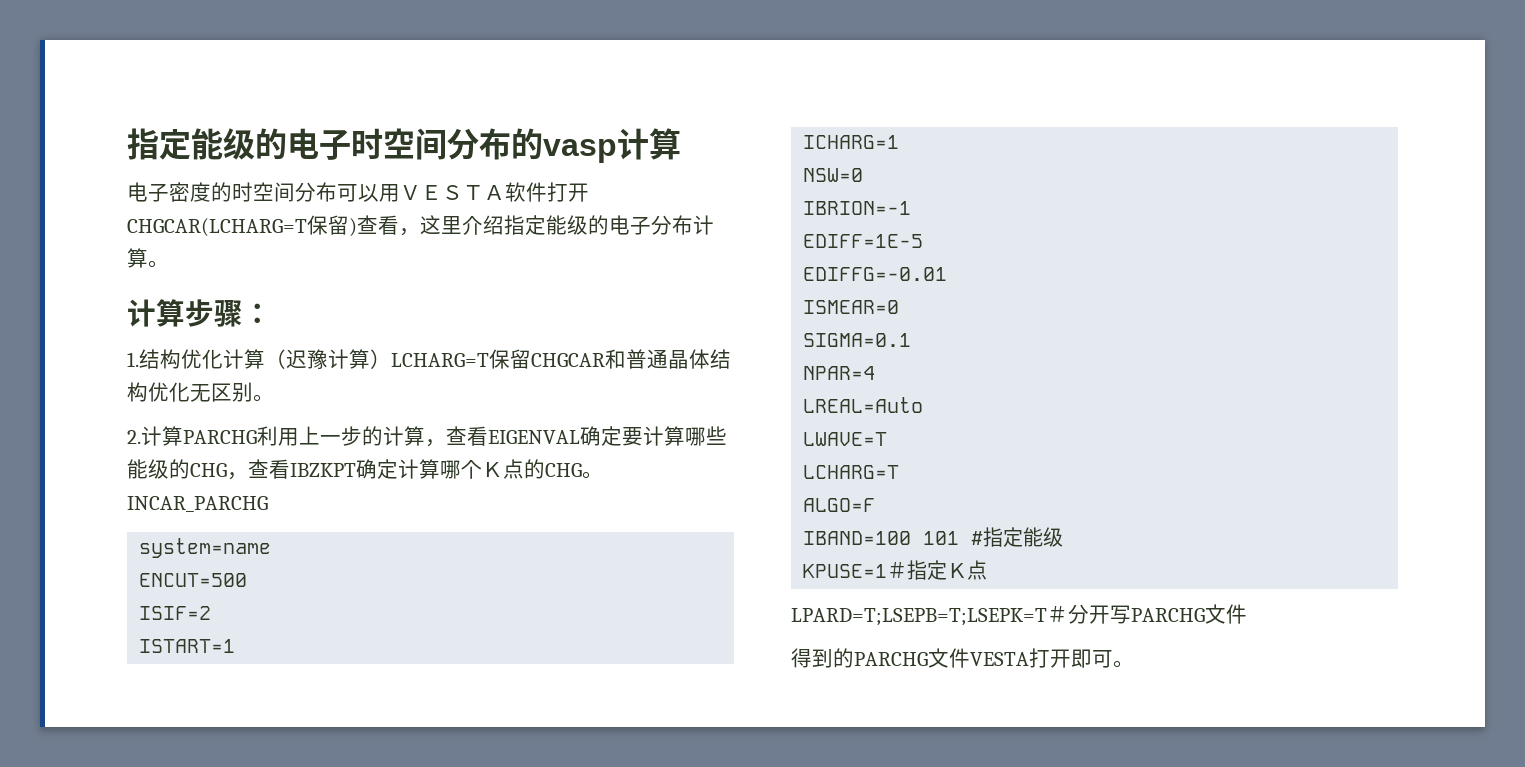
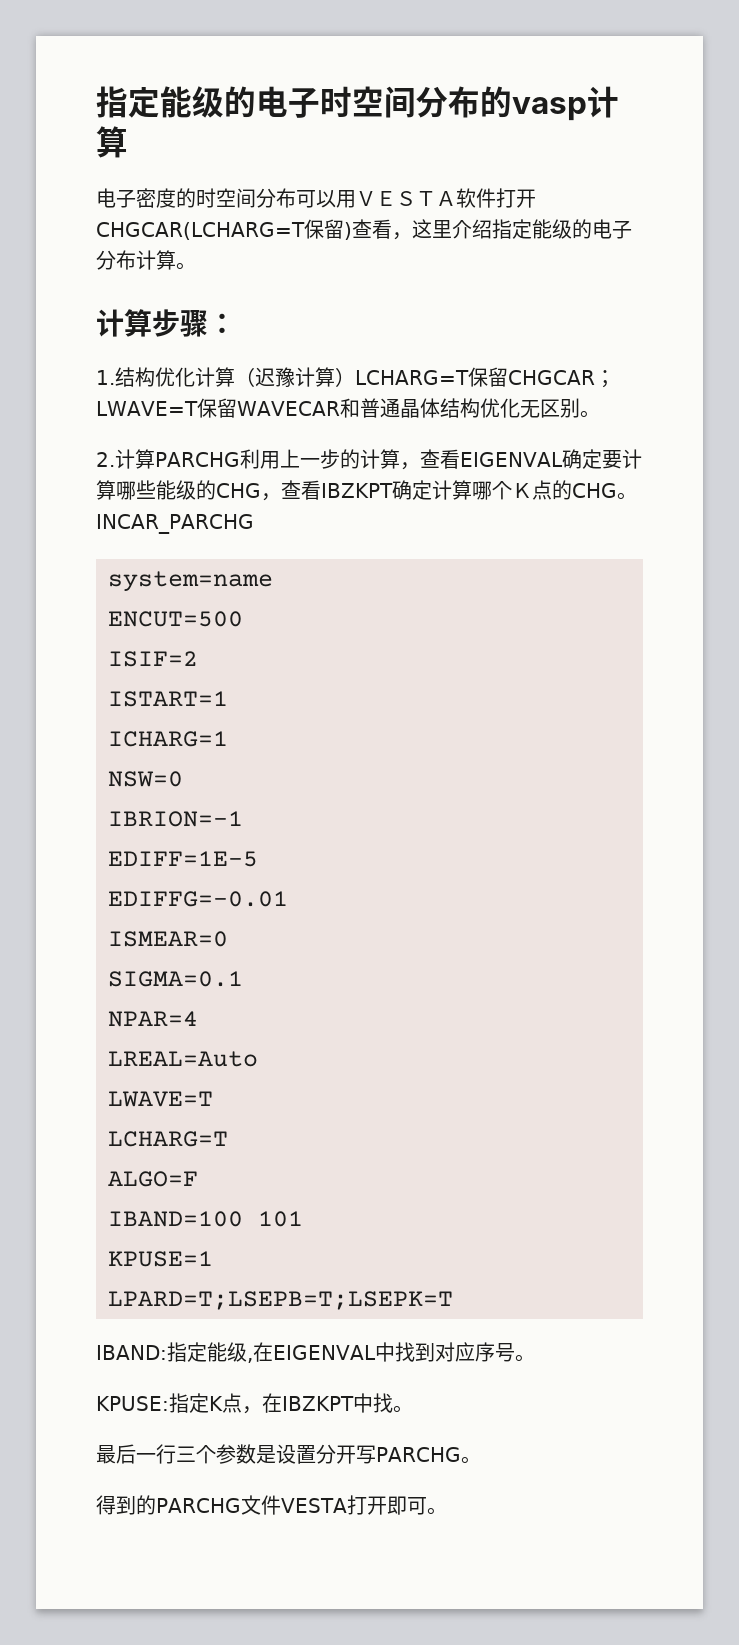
- 1.结构优化计算（迟豫计算）LCHARG=T保留CHGCAR和普通晶体结构优化无区别。
+ 1.结构优化计算（迟豫计算）LCHARG=T保留CHGCAR；LWAVE=T保留WAVECAR和普通晶体结构优化无区别。
- IBAND=100 101 #指定能级
- KPUSE=1＃指定Ｋ点
- LPARD=T;LSEPB=T;LSEPK=T＃分开写PARCHG文件
+ IBAND=100 101
+ KPUSE=1
+ LPARD=T;LSEPB=T;LSEPK=T
+ IBAND:指定能级,在EIGENVAL中找到对应序号。
+ KPUSE:指定K点，在IBZKPT中找。
+ 最后一行三个参数是设置分开写PARCHG。

